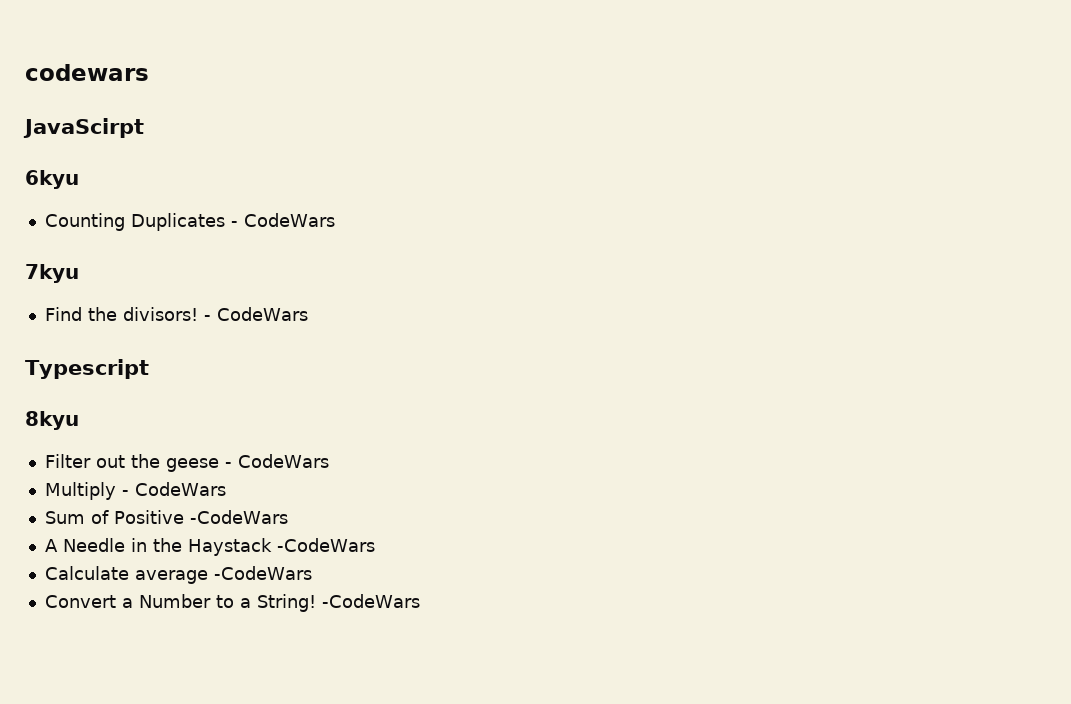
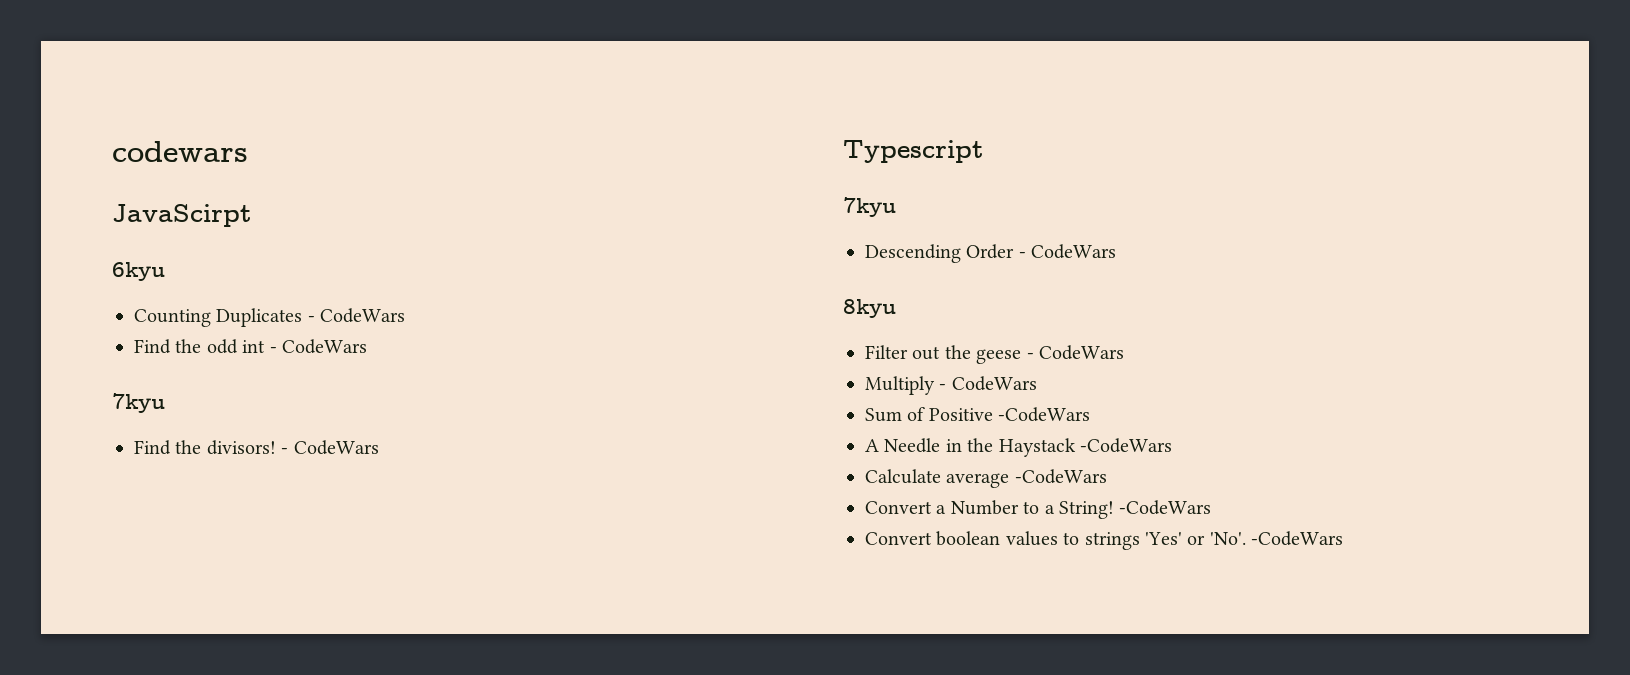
+ Find the odd int - CodeWars
  Typescript
+ 7kyu
+ Descending Order - CodeWars
+ Convert boolean values to strings 'Yes' or 'No'. -CodeWars

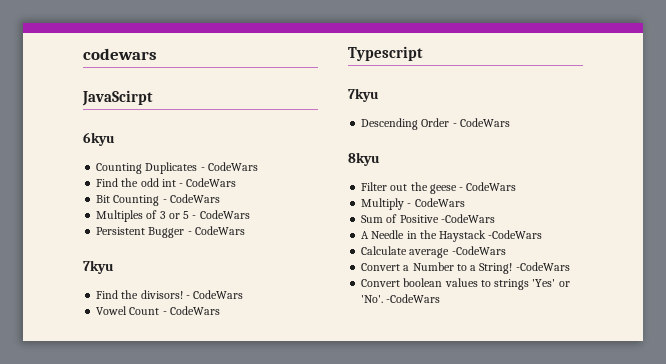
+ Bit Counting - CodeWars
+ Multiples of 3 or 5 - CodeWars
+ Persistent Bugger - CodeWars
+ Vowel Count - CodeWars

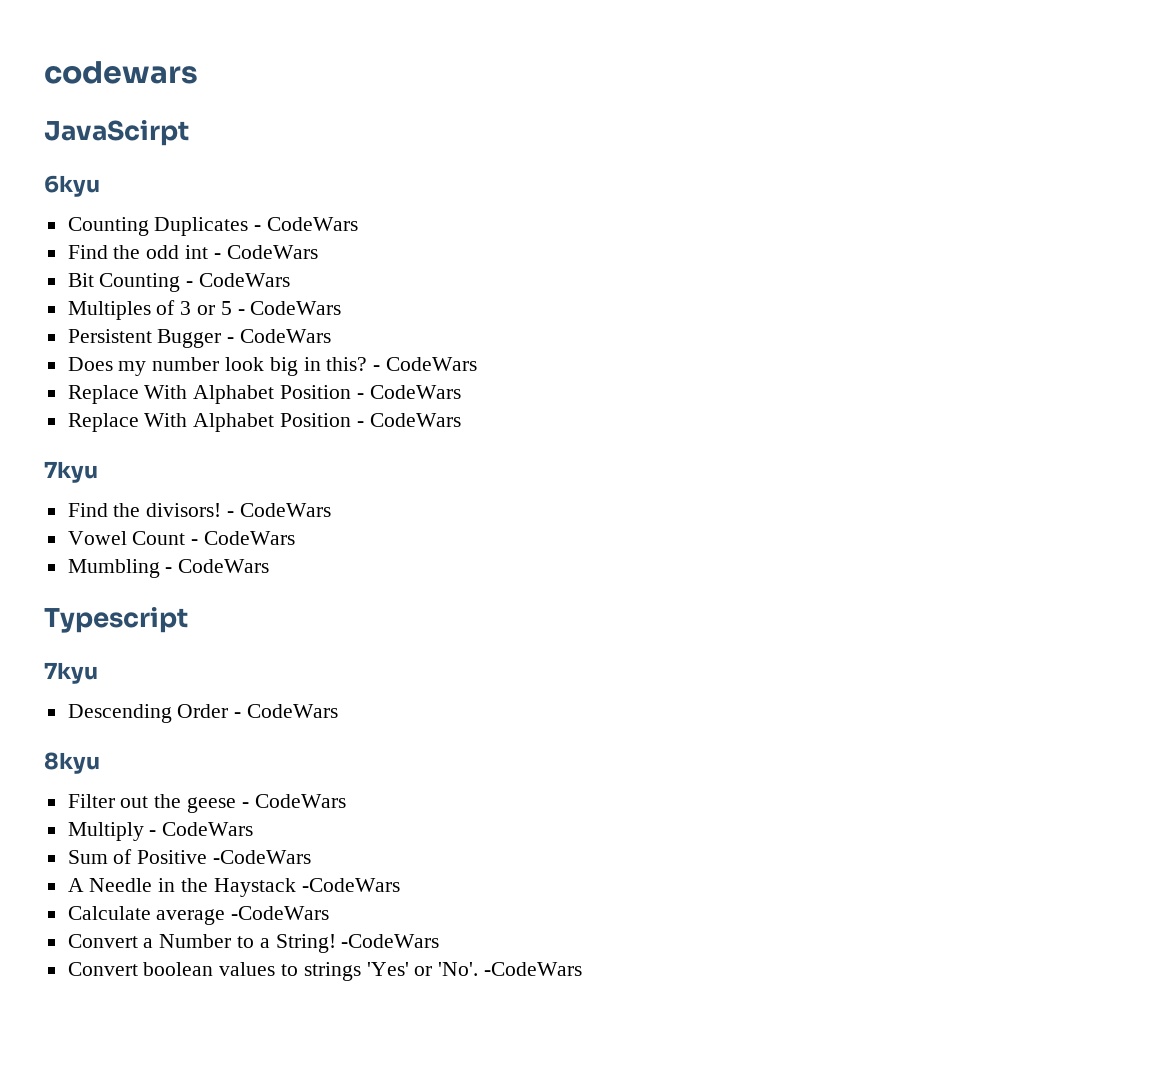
+ Does my number look big in this? - CodeWars
+ Replace With Alphabet Position - CodeWars
+ Replace With Alphabet Position - CodeWars
+ Mumbling - CodeWars

